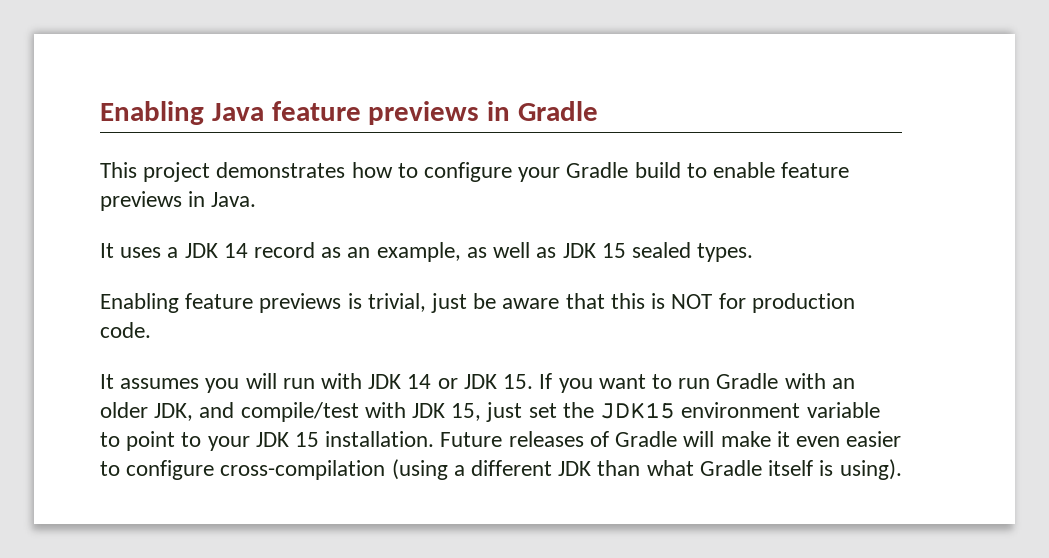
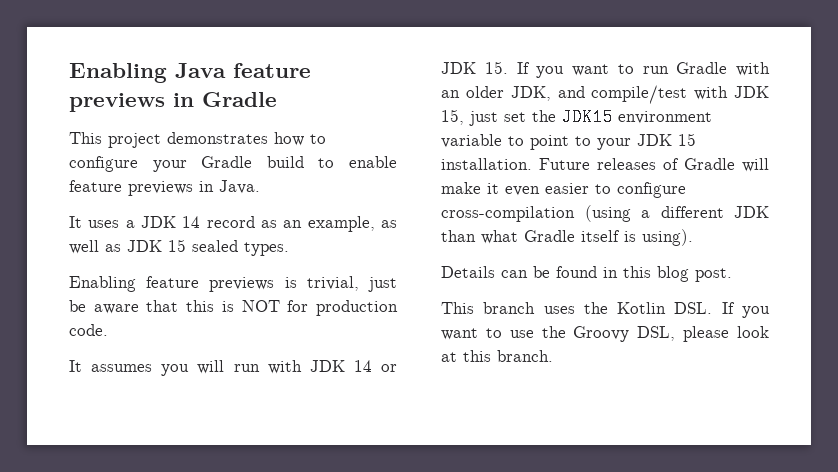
+ Details can be found in this blog post.
+ This branch uses the Kotlin DSL. If you want to use the Groovy DSL, please look at this branch.

